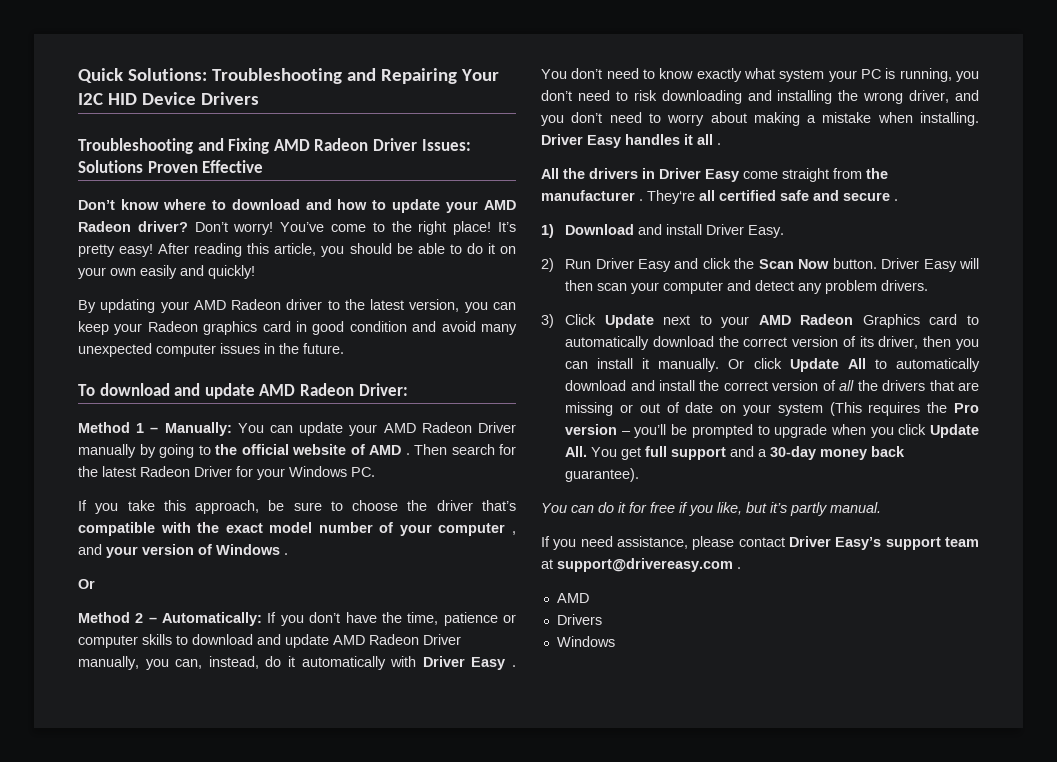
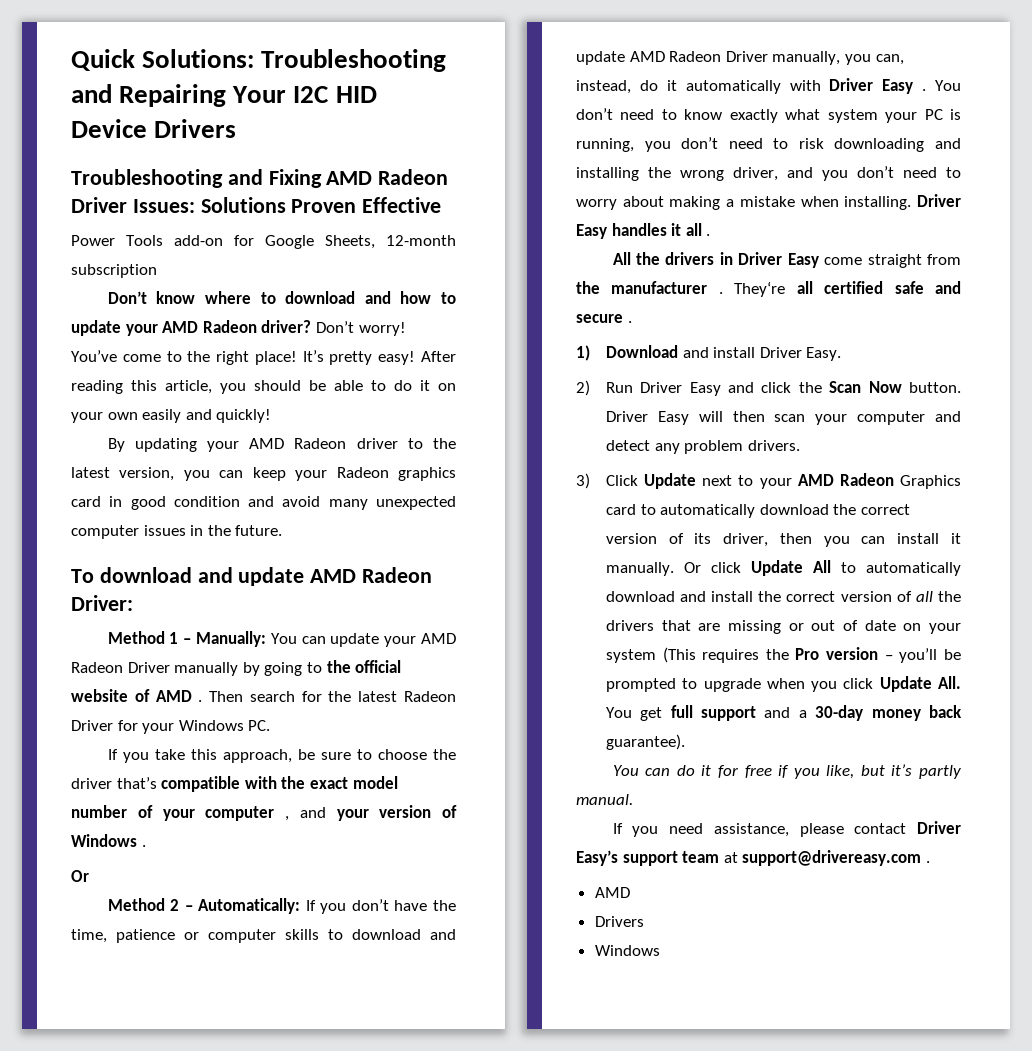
+ Power Tools add-on for Google Sheets, 12-month subscription

